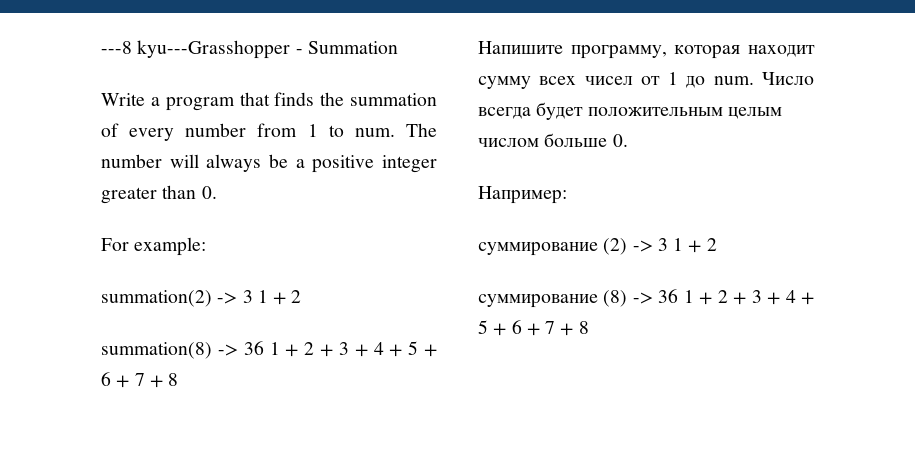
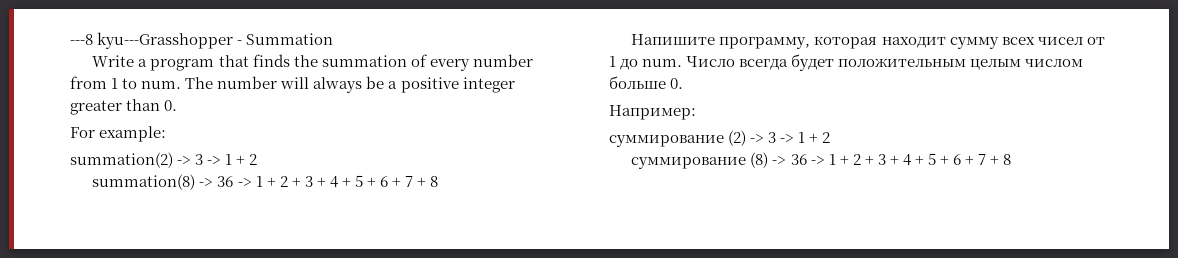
- summation(2) -> 3 1 + 2
+ summation(2) -> 3 -> 1 + 2
- summation(8) -> 36 1 + 2 + 3 + 4 + 5 + 6 + 7 + 8
+ summation(8) -> 36 -> 1 + 2 + 3 + 4 + 5 + 6 + 7 + 8
- суммирование (2) -> 3 1 + 2
+ суммирование (2) -> 3 -> 1 + 2
- суммирование (8) -> 36 1 + 2 + 3 + 4 + 5 + 6 + 7 + 8
+ суммирование (8) -> 36 -> 1 + 2 + 3 + 4 + 5 + 6 + 7 + 8

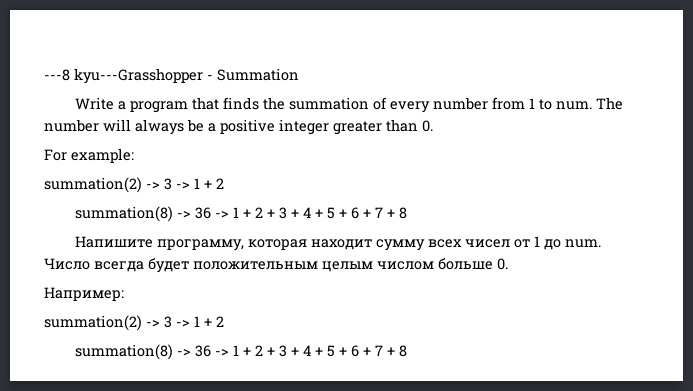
  Например:
- суммирование (2) -> 3 -> 1 + 2
- суммирование (8) -> 36 -> 1 + 2 + 3 + 4 + 5 + 6 + 7 + 8
+ summation(2) -> 3 -> 1 + 2
+ summation(8) -> 36 -> 1 + 2 + 3 + 4 + 5 + 6 + 7 + 8

